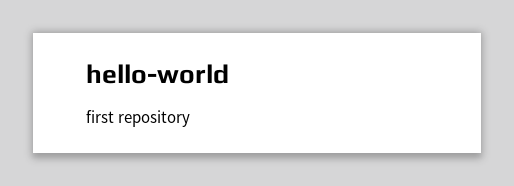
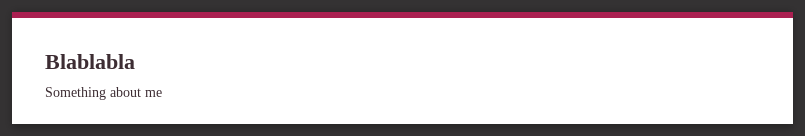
- hello-world
- first repository
+ Blablabla
+ Something about me

